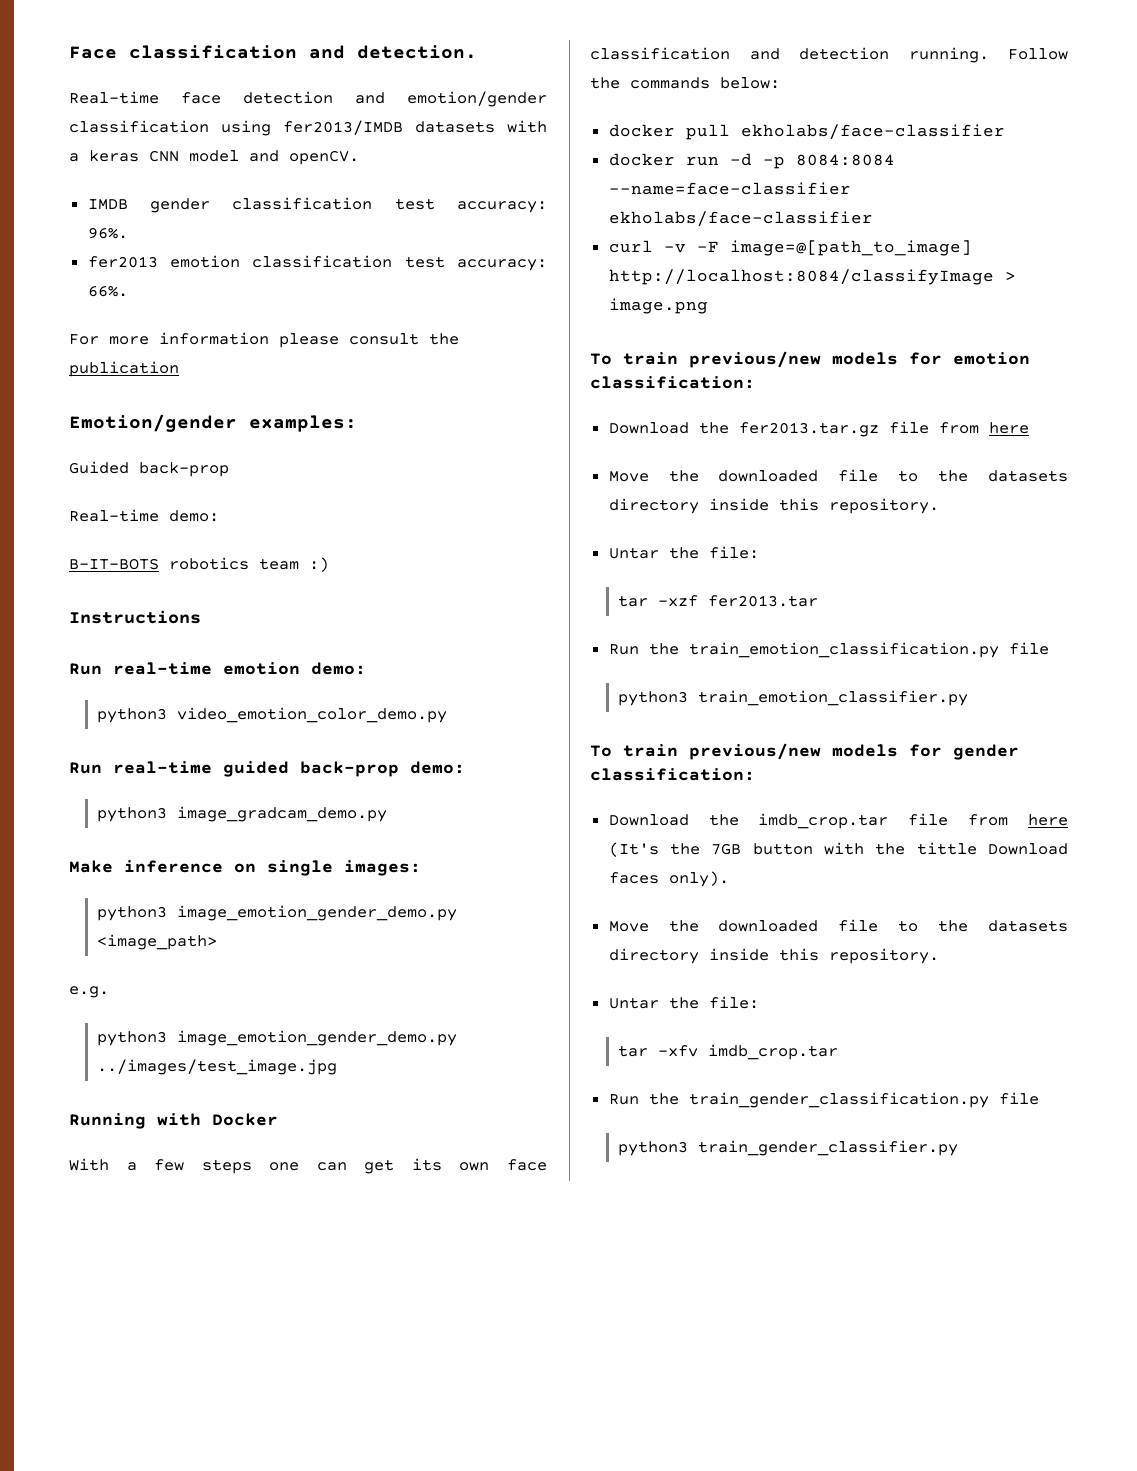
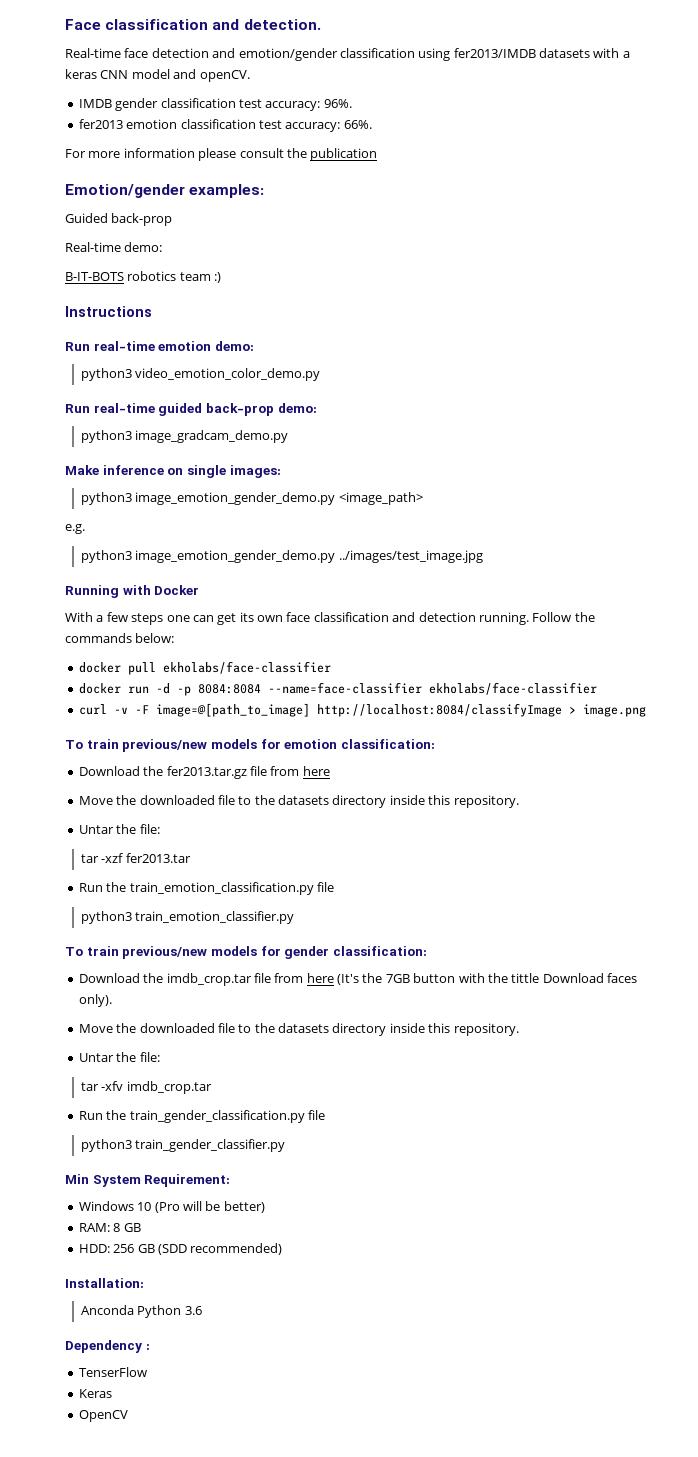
+ Min System Requirement:
+ Windows 10 (Pro will be better)
+ RAM: 8 GB
+ HDD: 256 GB (SDD recommended)
+ Installation:
+ Anconda Python 3.6
+ Dependency :
+ TenserFlow
+ Keras
+ OpenCV

